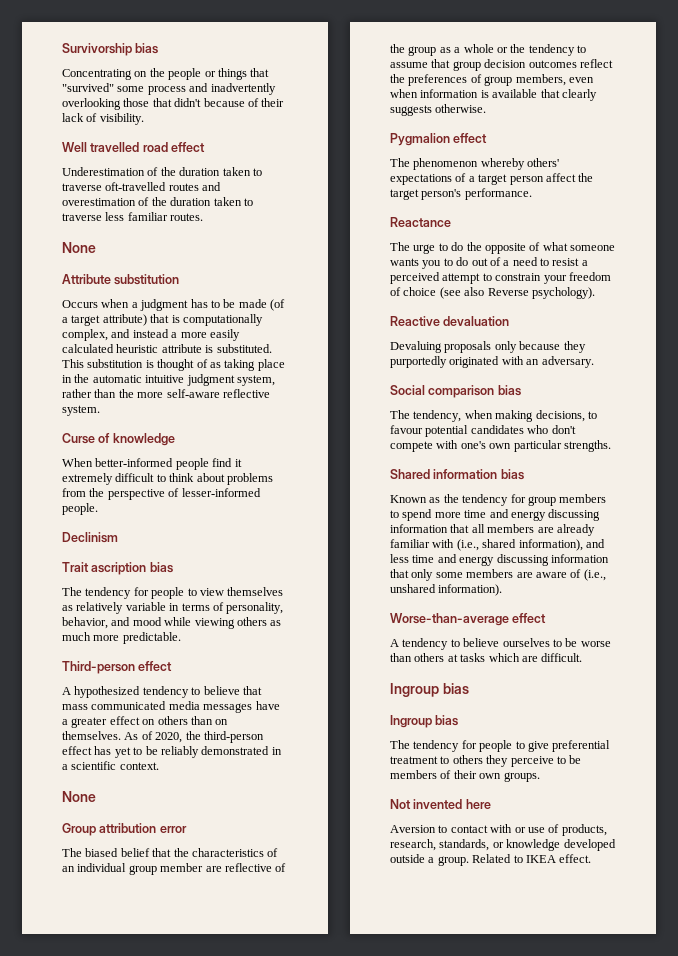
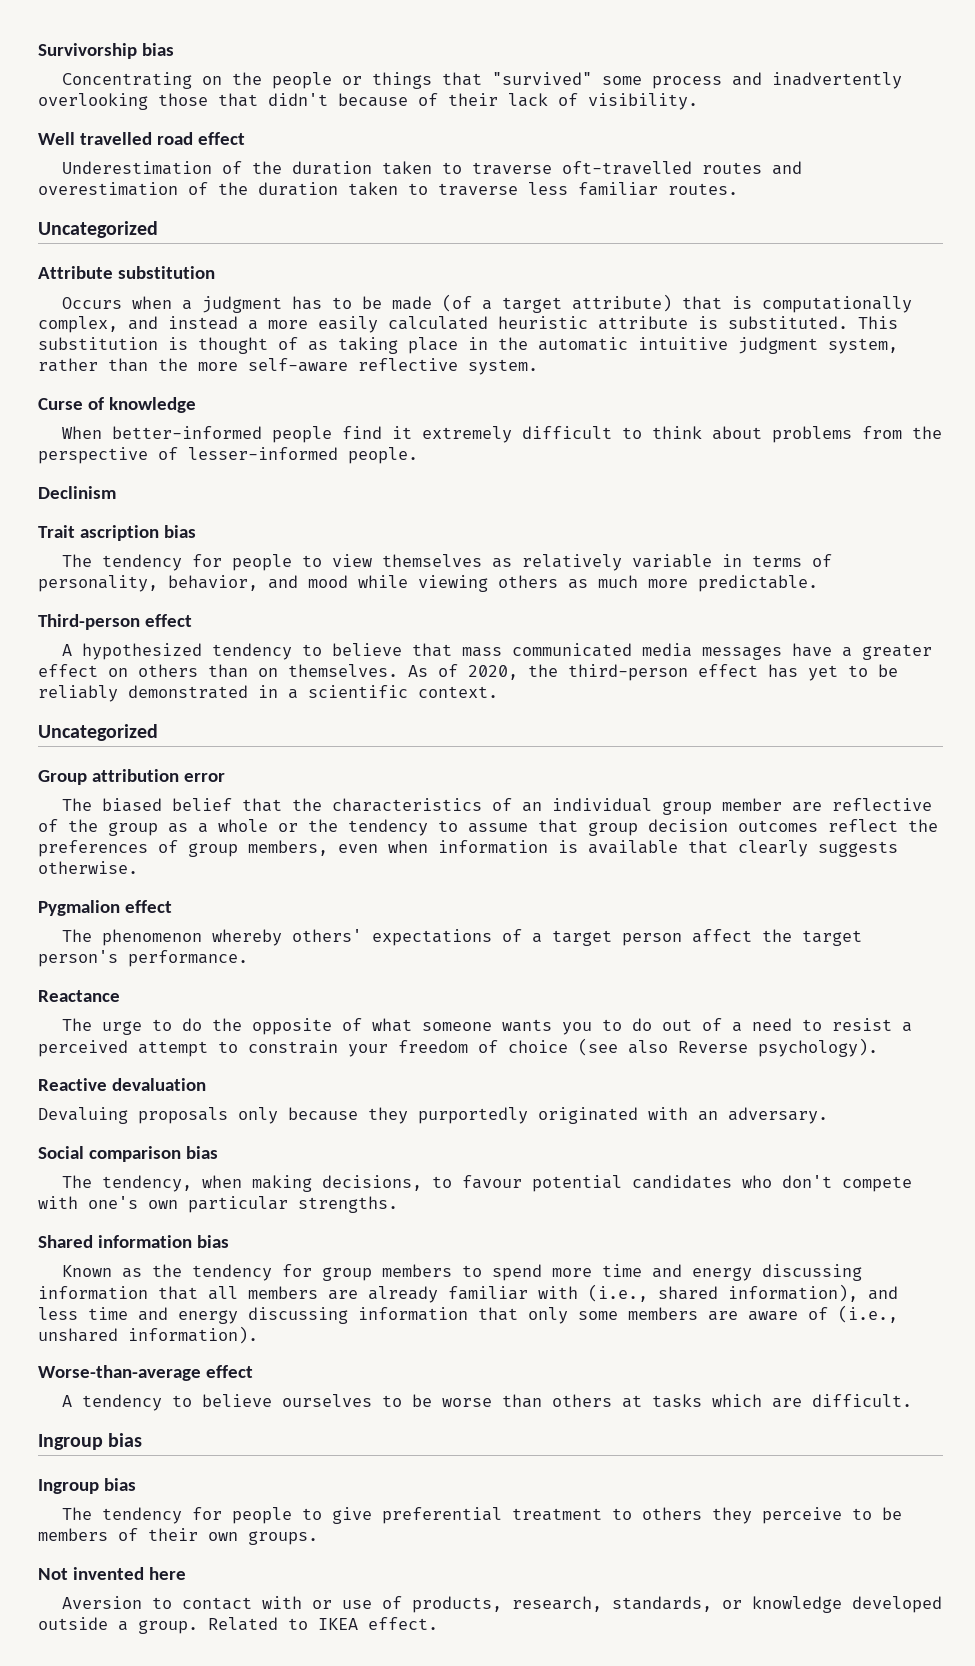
  Underestimation of the duration taken to traverse oft-travelled routes and overestimation of the duration taken to traverse less familiar routes.
- None
+ Uncategorized
  As of 2020, the third-person effect has yet to be reliably demonstrated in a scientific context.
- None
+ Uncategorized

